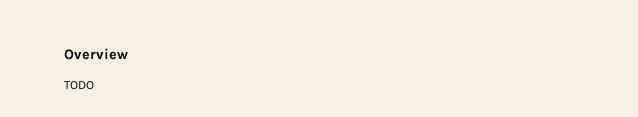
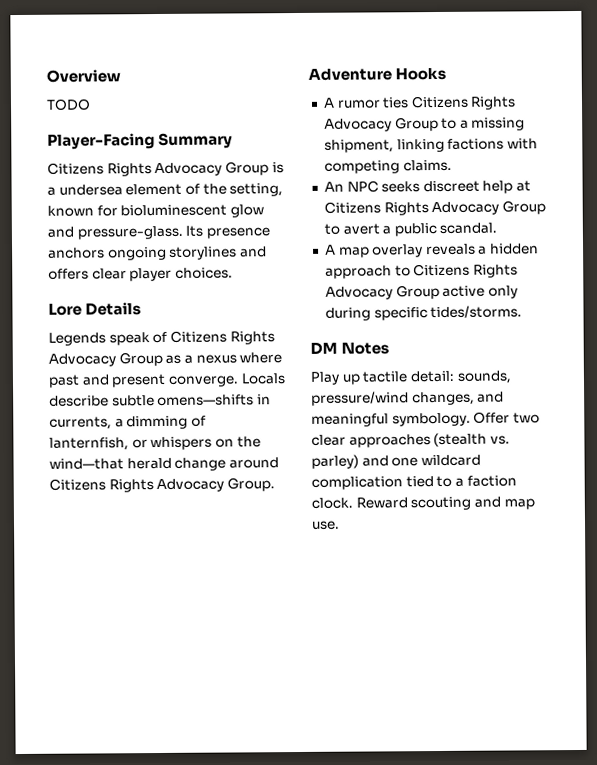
+ Player-Facing Summary
+ Citizens Rights Advocacy Group is a undersea element of the setting, known for bioluminescent glow and pressure-glass. Its presence anchors ongoing storylines and offers clear player choices.
+ Lore Details
+ Legends speak of Citizens Rights Advocacy Group as a nexus where past and present converge. Locals describe subtle omens—shifts in currents, a dimming of lanternfish, or whispers on the wind—that herald change around Citizens Rights Advocacy Group.
+ Adventure Hooks
+ A rumor ties Citizens Rights Advocacy Group to a missing shipment, linking factions with competing claims.
+ An NPC seeks discreet help at Citizens Rights Advocacy Group to avert a public scandal.
+ A map overlay reveals a hidden approach to Citizens Rights Advocacy Group active only during specific tides/storms.
+ DM Notes
+ Play up tactile detail: sounds, pressure/wind changes, and meaningful symbology. Offer two clear approaches (stealth vs. parley) and one wildcard complication tied to a faction clock. Reward scouting and map use.

